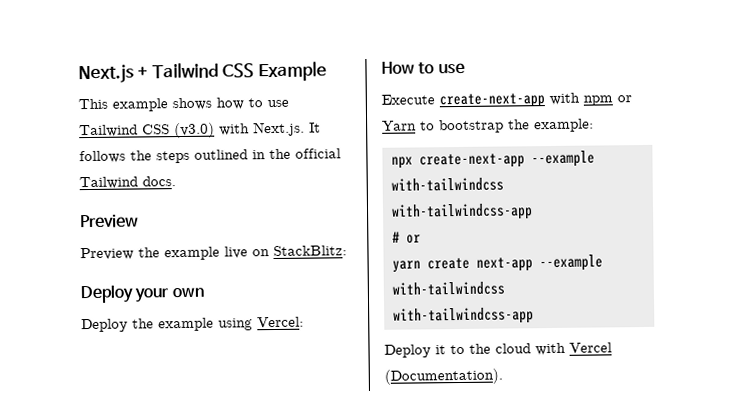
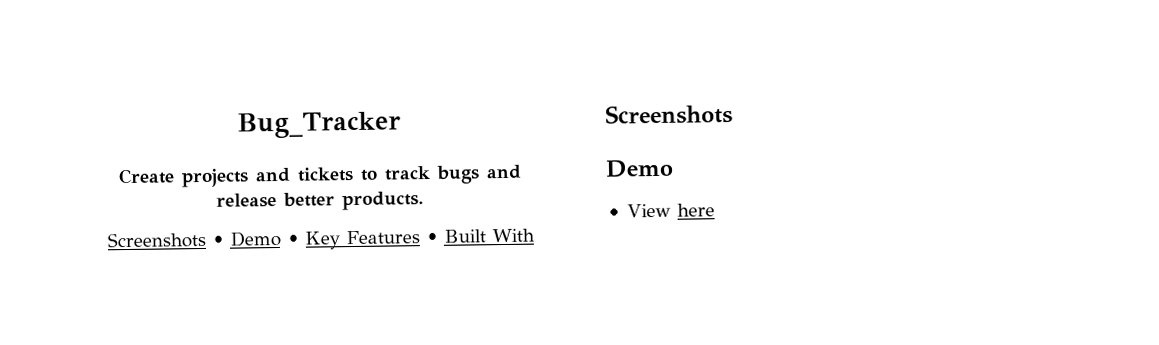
- Next.js + Tailwind CSS Example
- This example shows how to use Tailwind CSS (v3.0) with Next.js. It follows the steps outlined in the official Tailwind docs.
- Preview
- Preview the example live on StackBlitz:
- Deploy your own
- Deploy the example using Vercel:
- How to use
- Execute create-next-app with npm or Yarn to bootstrap the example:
- npx create-next-app --example with-tailwindcss with-tailwindcss-app
- # or
- yarn create next-app --example with-tailwindcss with-tailwindcss-app
- Deploy it to the cloud with Vercel (Documentation).
+ Bug_Tracker
+ Create projects and tickets to track bugs and release better products.
+ Screenshots • Demo • Key Features • Built With
+ Screenshots
+ Demo
+ View here

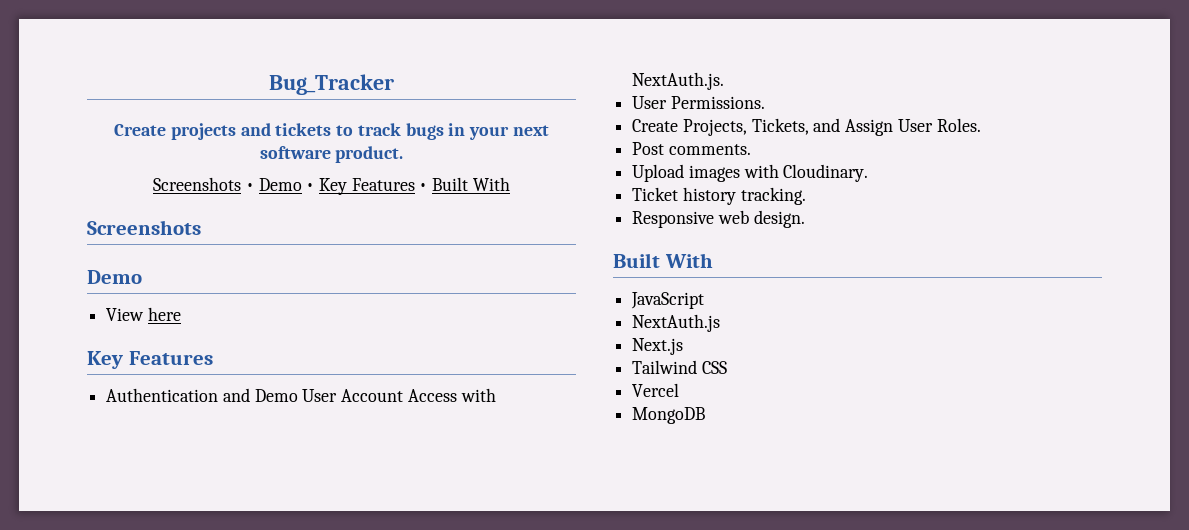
- Create projects and tickets to track bugs and release better products.
+ Create projects and tickets to track bugs in your next software product.
  View here
+ Key Features
+ Authentication and Demo User Account Access with NextAuth.js.
+ User Permissions.
+ Create Projects, Tickets, and Assign User Roles.
+ Post comments.
+ Upload images with Cloudinary.
+ Ticket history tracking.
+ Responsive web design.
+ Built With
+ JavaScript
+ NextAuth.js
+ Next.js
+ Tailwind CSS
+ Vercel
+ MongoDB

